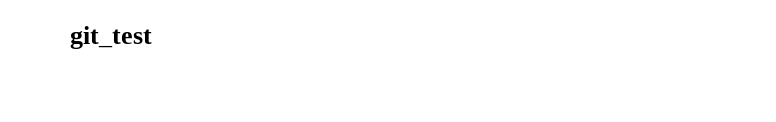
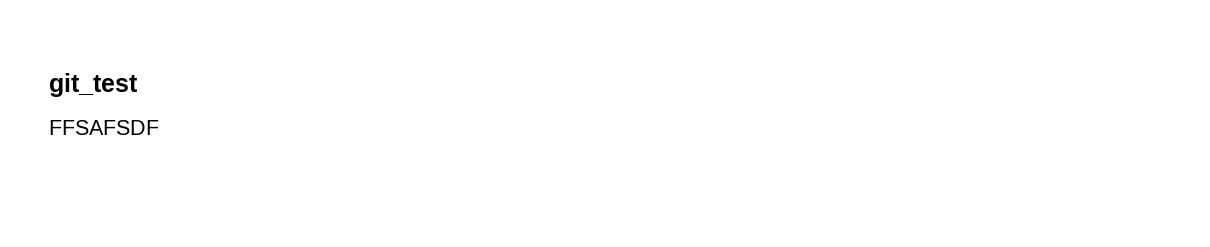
+ FFSAFSDF

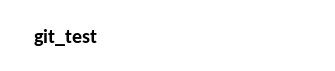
- FFSAFSDF

